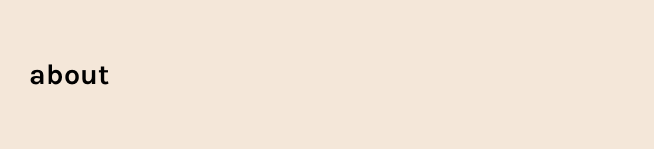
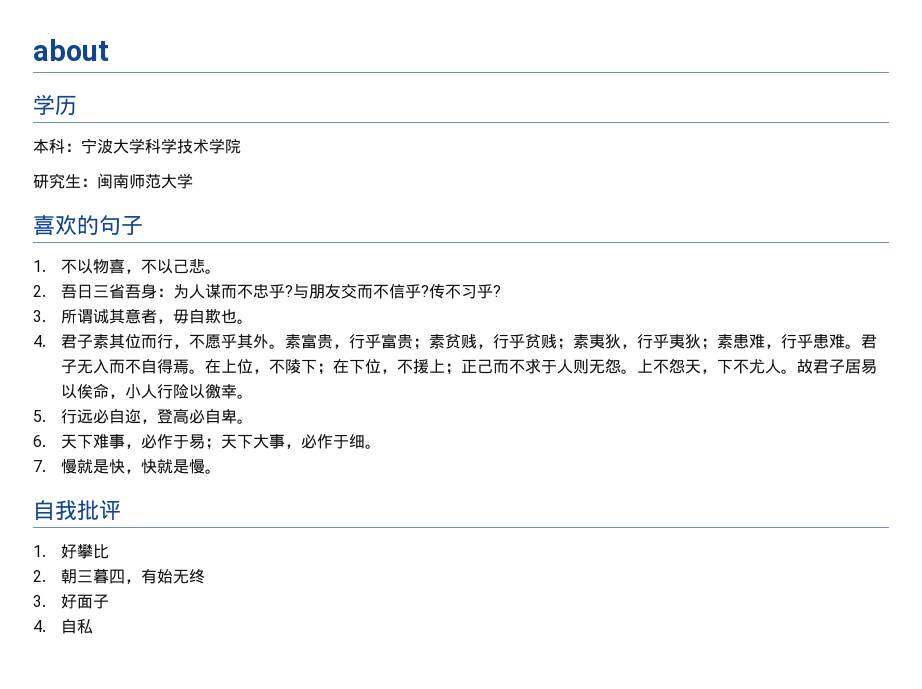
+ 学历
+ 本科：宁波大学科学技术学院
+ 研究生：闽南师范大学
+ 喜欢的句子
+ 1.不以物喜，不以己悲。
+ 2.吾日三省吾身：为人谋而不忠乎?与朋友交而不信乎?传不习乎?
+ 3.所谓诚其意者，毋自欺也。
+ 4.君子素其位而行，不愿乎其外。素富贵，行乎富贵；素贫贱，行乎贫贱；素夷狄，行乎夷狄；素患难，行乎患难。君子无入而不自得焉。在上位，不陵下；在下位，不援上；正己而不求于人则无怨。上不怨天，下不尤人。故君子居易以俟命，小人行险以徼幸。
+ 5.行远必自迩，登高必自卑。
+ 6.天下难事，必作于易；天下大事，必作于细。
+ 7.慢就是快，快就是慢。
+ 自我批评
+ 1.好攀比
+ 2.朝三暮四，有始无终
+ 3.好面子
+ 4.自私

